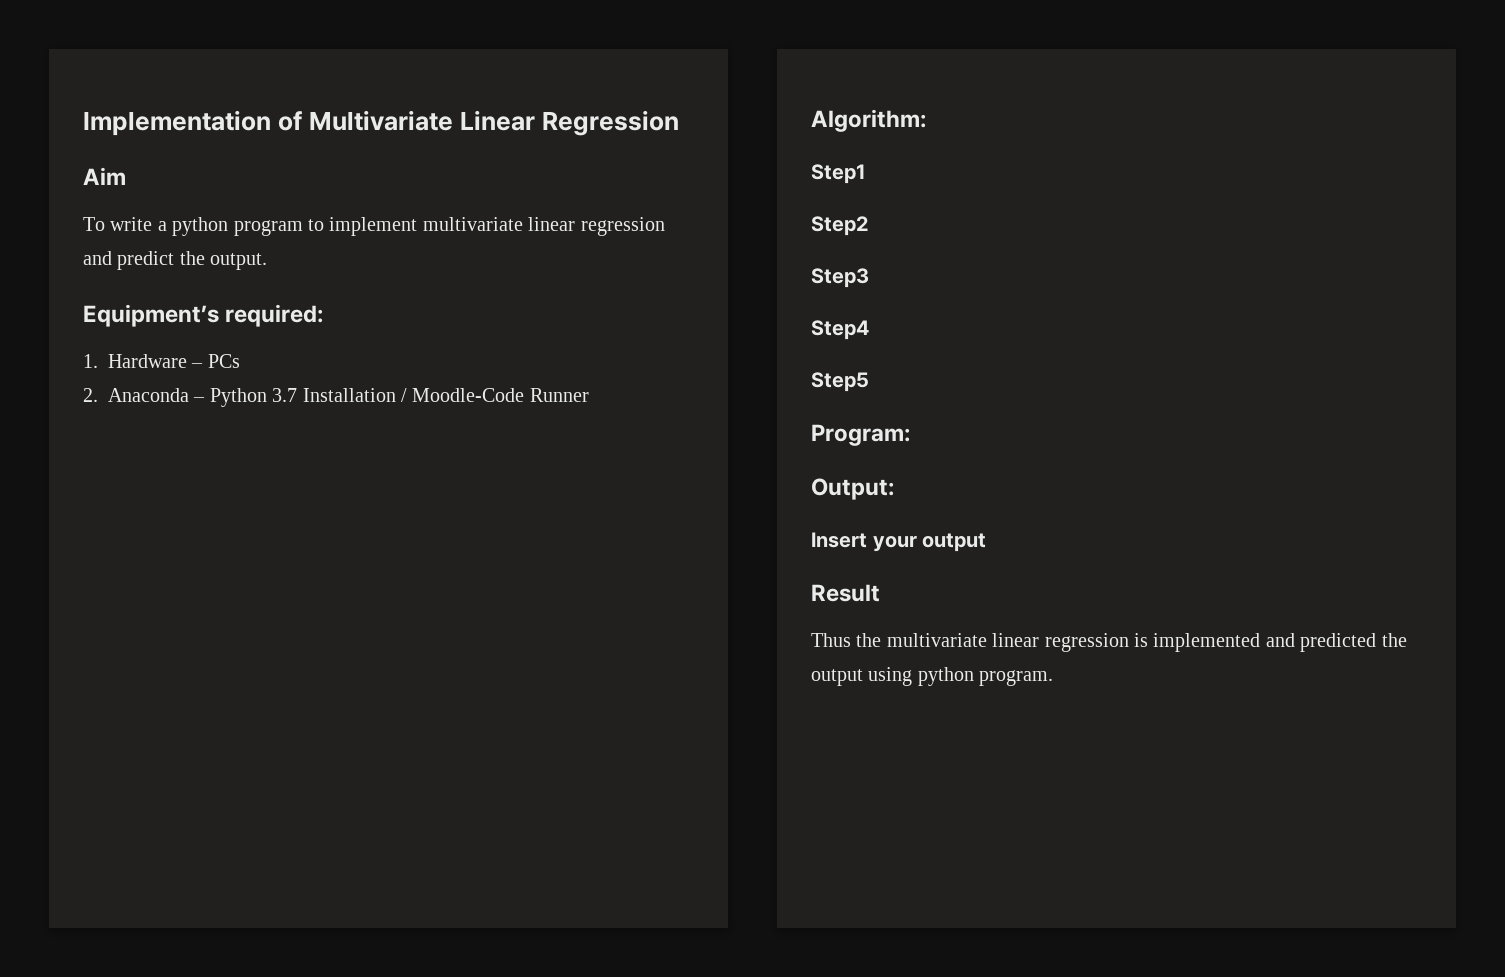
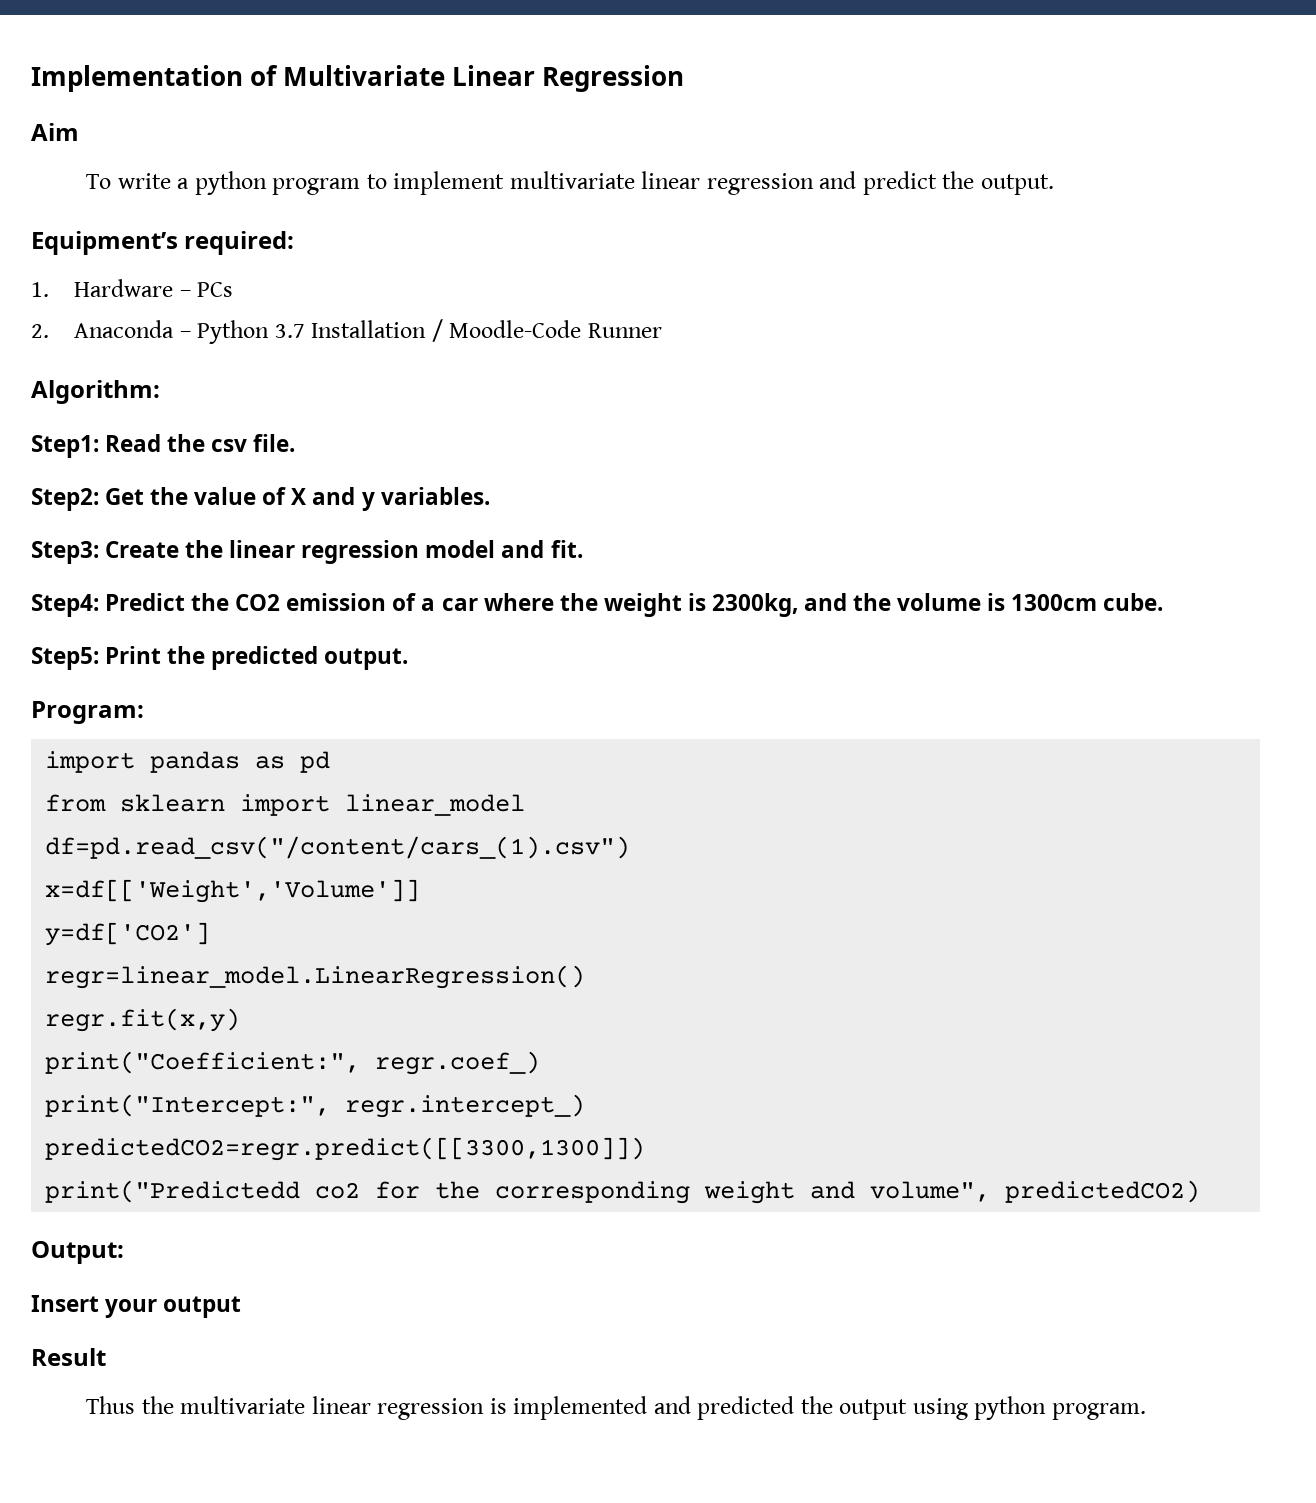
- Step1
- Step2
- Step3
- Step4
- Step5
+ Step1: Read the csv file.
+ Step2: Get the value of X and y variables.
+ Step3: Create the linear regression model and fit.
+ Step4: Predict the CO2 emission of a car where the weight is 2300kg, and the volume is 1300cm cube.
+ Step5: Print the predicted output.
  Program:
+ import pandas as pd
+ from sklearn import linear_model
+ df=pd.read_csv("/content/cars_(1).csv")
+ x=df[['Weight','Volume']]
+ y=df['CO2']
+ regr=linear_model.LinearRegression()
+ regr.fit(x,y)
+ print("Coefficient:", regr.coef_)
+ print("Intercept:", regr.intercept_)
+ predictedCO2=regr.predict([[3300,1300]])
+ print("Predictedd co2 for the corresponding weight and volume", predictedCO2)

